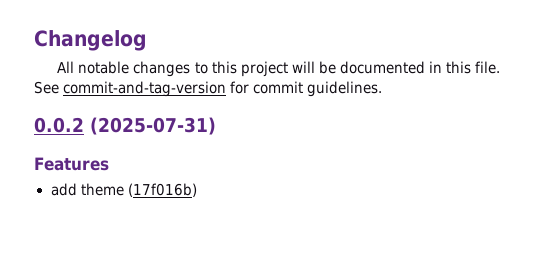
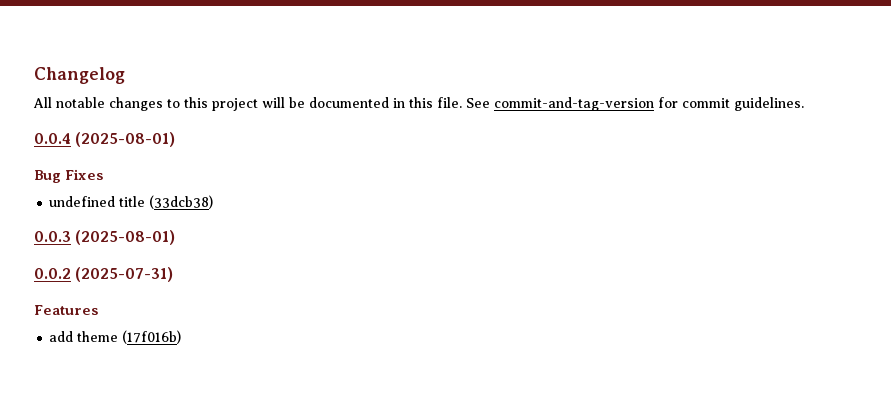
+ 0.0.4 (2025-08-01)
+ Bug Fixes
+ undefined title (33dcb38)
+ 0.0.3 (2025-08-01)

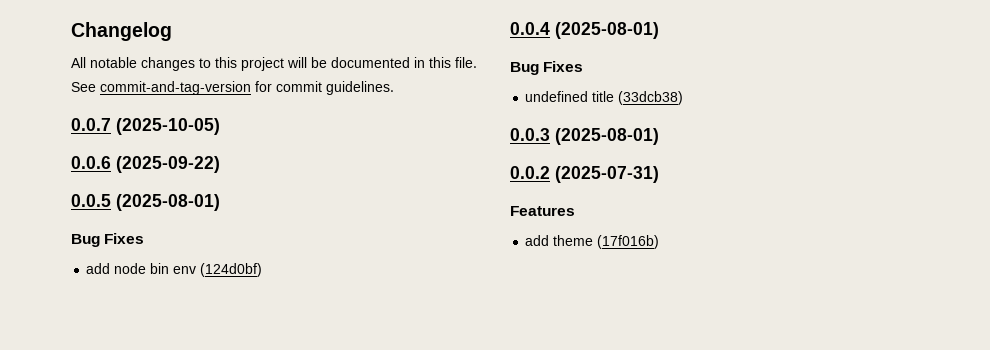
+ 0.0.7 (2025-10-05)
+ 0.0.6 (2025-09-22)
+ 0.0.5 (2025-08-01)
+ Bug Fixes
+ add node bin env (124d0bf)

